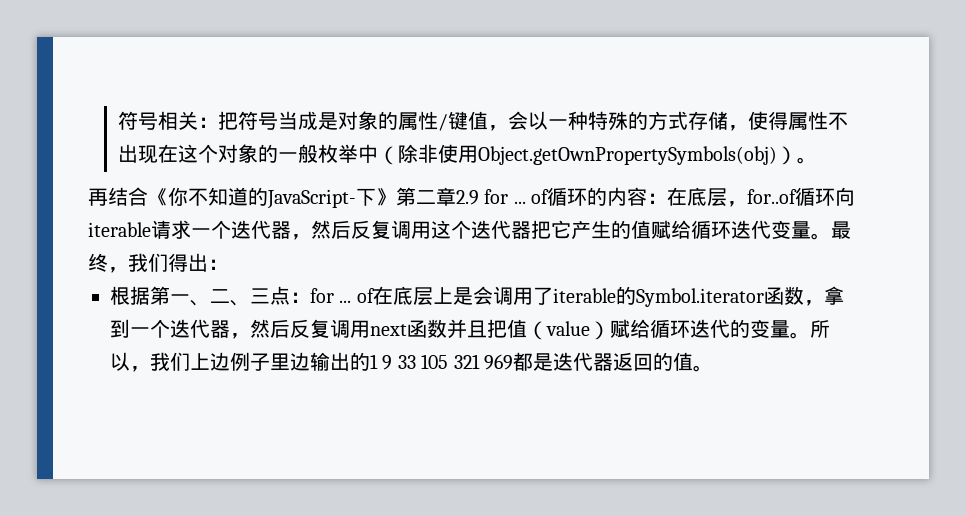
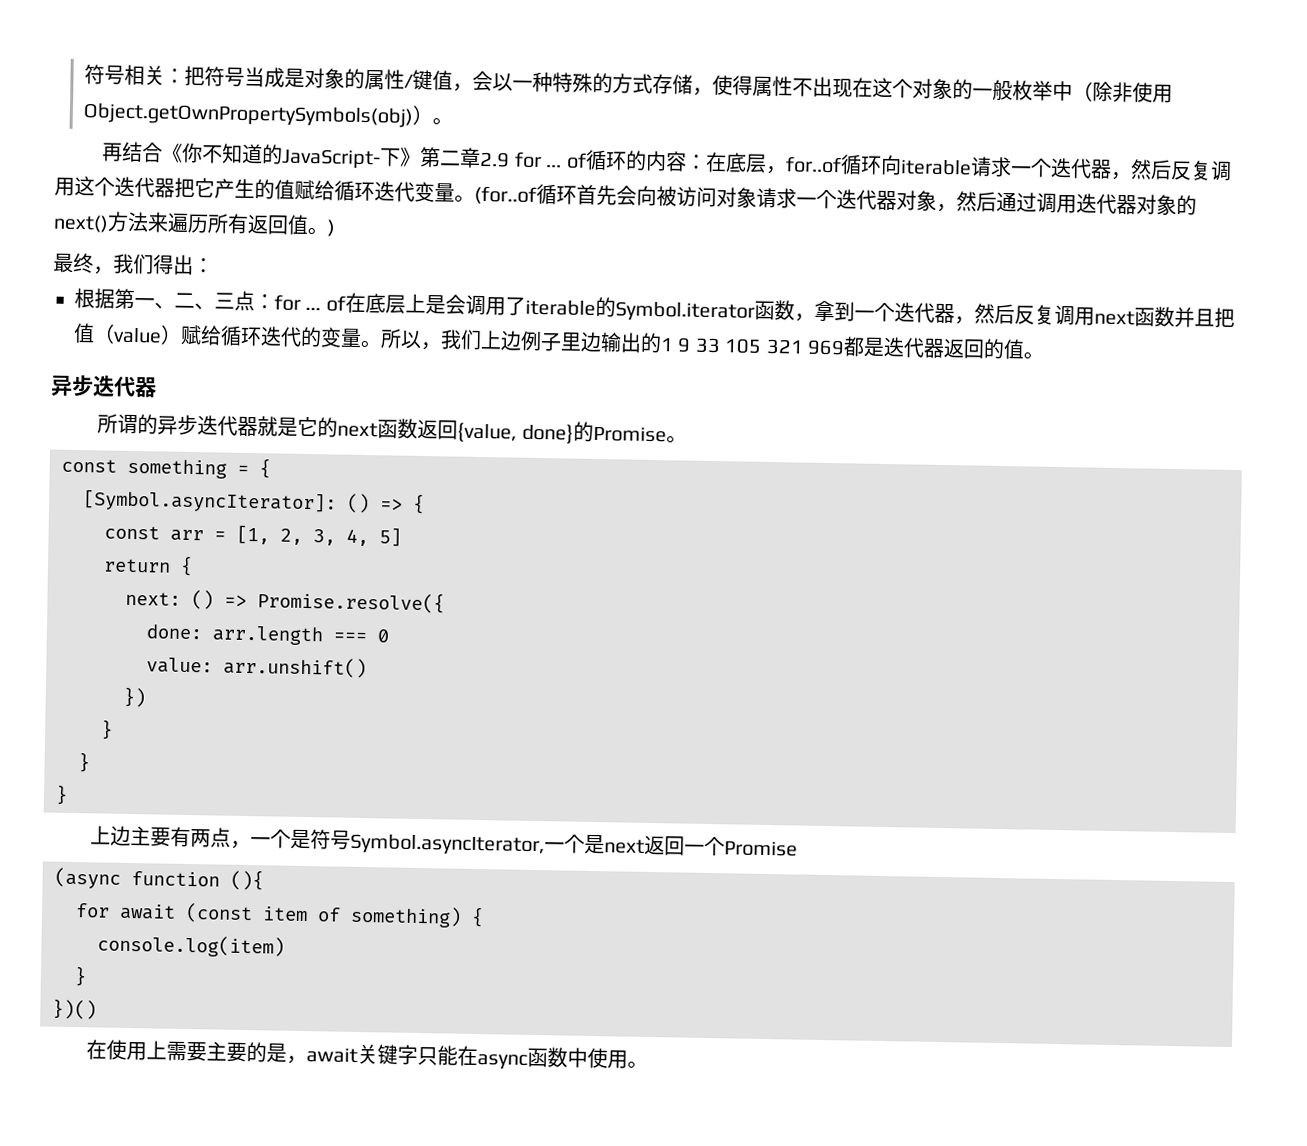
- 再结合《你不知道的JavaScript-下》第二章2.9 for ... of循环的内容：在底层，for..of循环向iterable请求一个迭代器，然后反复调用这个迭代器把它产生的值赋给循环迭代变量。最终，我们得出：
+ 再结合《你不知道的JavaScript-下》第二章2.9 for ... of循环的内容：在底层，for..of循环向iterable请求一个迭代器，然后反复调用这个迭代器把它产生的值赋给循环迭代变量。(for..of循环首先会向被访问对象请求一个迭代器对象，然后通过调用迭代器对象的next()方法来遍历所有返回值。)
+ 最终，我们得出：
  所以，我们上边例子里边输出的1 9 33 105 321 969都是迭代器返回的值。
+ 异步迭代器
+ 所谓的异步迭代器就是它的next函数返回{value, done}的Promise。
+ const something = {
+ [Symbol.asyncIterator]: () => {
+ const arr = [1, 2, 3, 4, 5]
+ return {
+ next: () => Promise.resolve({
+ done: arr.length === 0
+ value: arr.unshift()
+ })
+ }
+ }
+ }
+ 上边主要有两点，一个是符号Symbol.asyncIterator,一个是next返回一个Promise
+ (async function (){
+ for await (const item of something) {
+ console.log(item)
+ }
+ })()
+ 在使用上需要主要的是，await关键字只能在async函数中使用。

